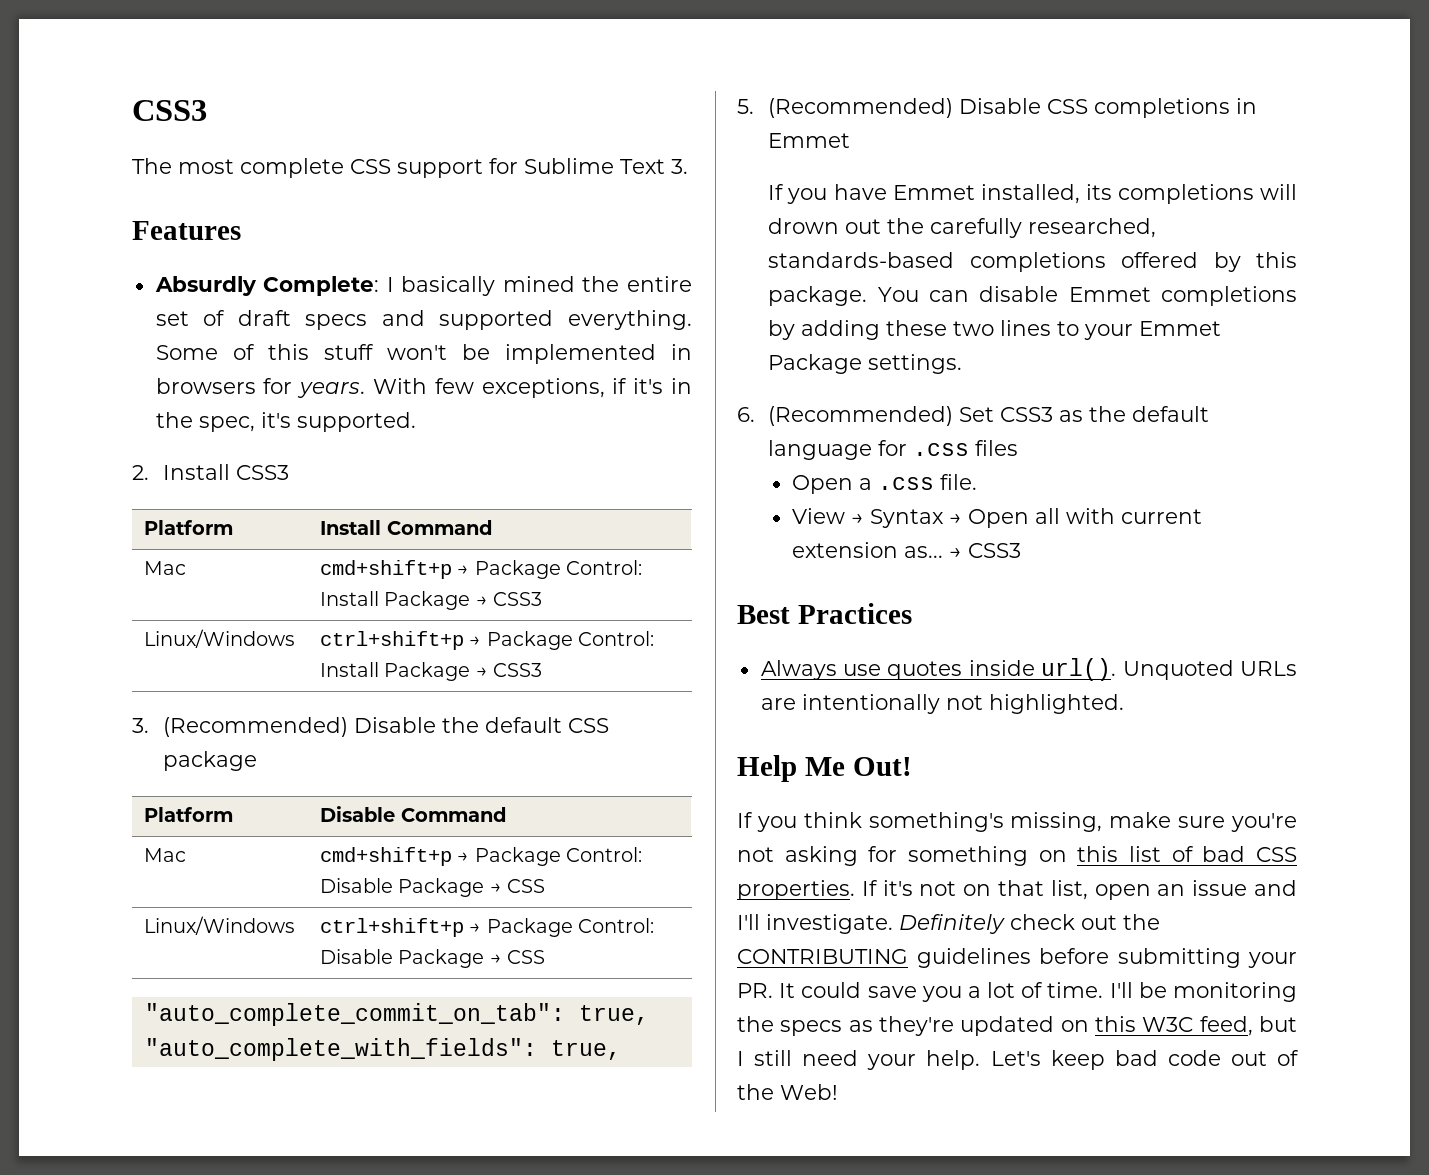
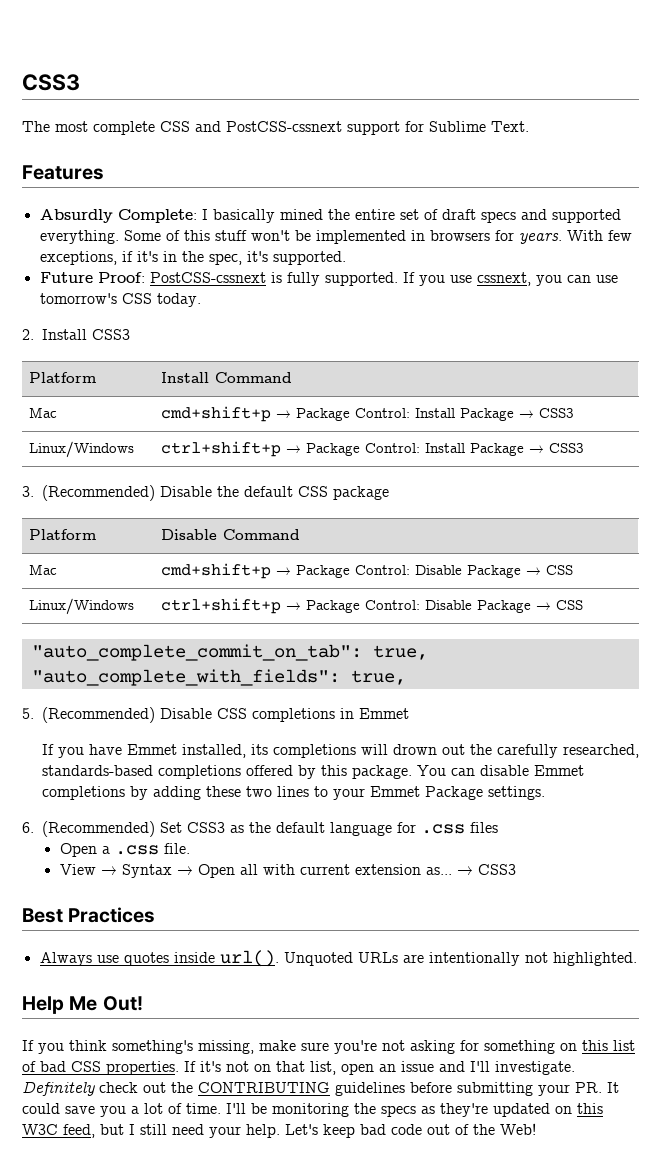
- The most complete CSS support for Sublime Text 3.
+ The most complete CSS and PostCSS-cssnext support for Sublime Text.
+ Future Proof: PostCSS-cssnext is fully supported. If you use cssnext, you can use tomorrow's CSS today.

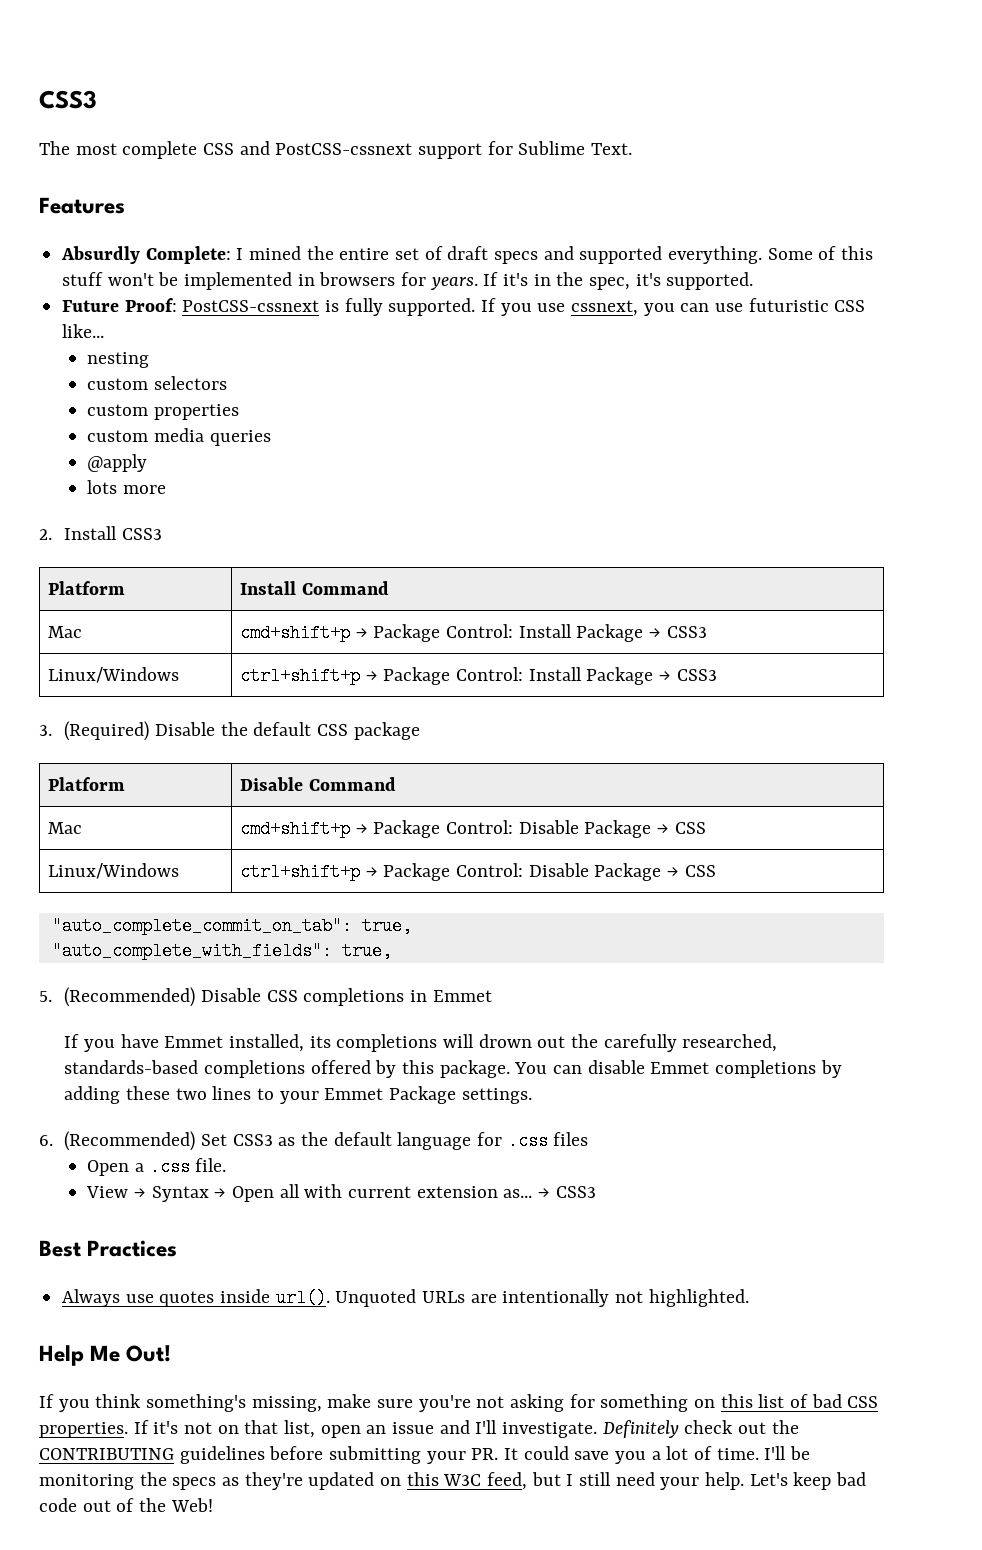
- Absurdly Complete: I basically mined the entire set of draft specs and supported everything.
+ Absurdly Complete: I mined the entire set of draft specs and supported everything.
- With few exceptions, if it's in the spec, it's supported.
+ If it's in the spec, it's supported.
- If you use cssnext, you can use tomorrow's CSS today.
+ If you use cssnext, you can use futuristic CSS like...
+ nesting
+ custom selectors
+ custom properties
+ custom media queries
+ @apply
+ lots more
- 3. (Recommended) Disable the default CSS package
+ 3. (Required) Disable the default CSS package

